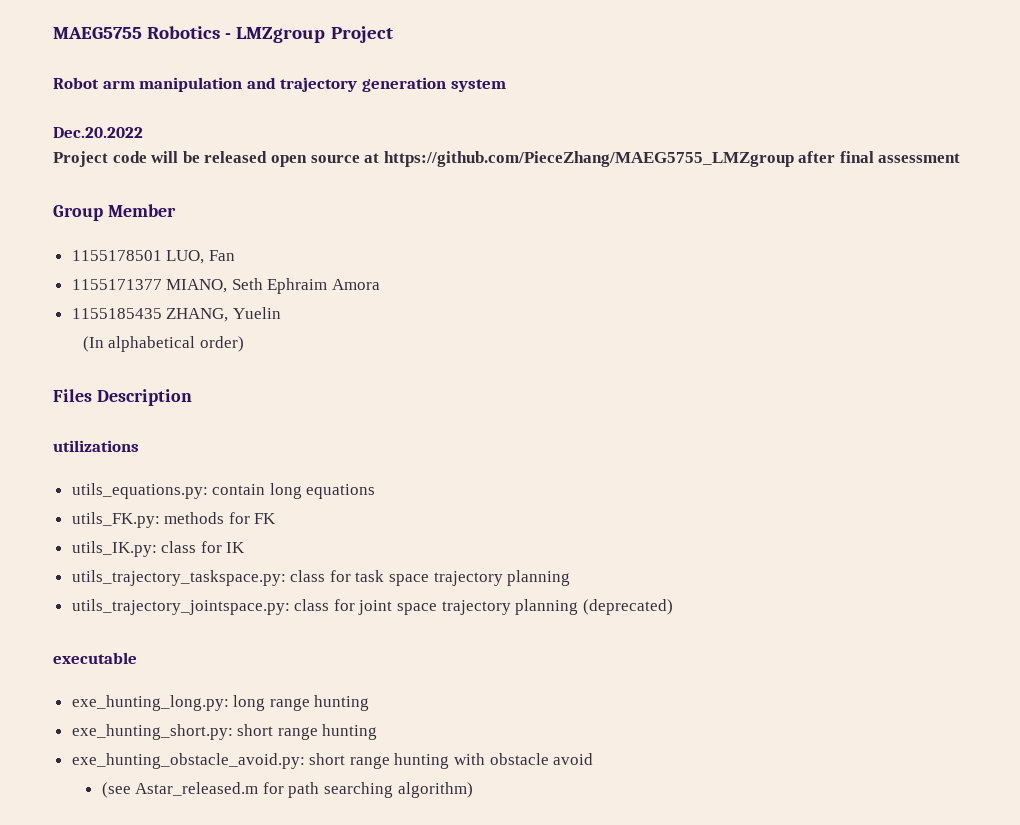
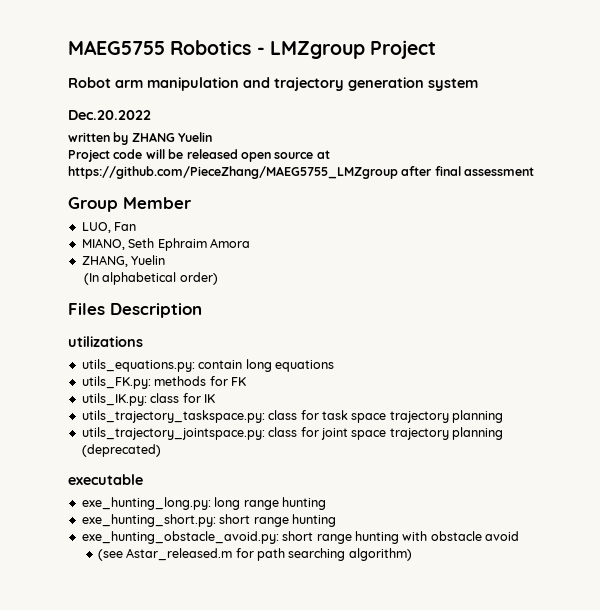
+ written by ZHANG Yuelin
- 1155178501 LUO, Fan
+ LUO, Fan
- 1155171377 MIANO, Seth Ephraim Amora
+ MIANO, Seth Ephraim Amora
- 1155185435 ZHANG, Yuelin
+ ZHANG, Yuelin

